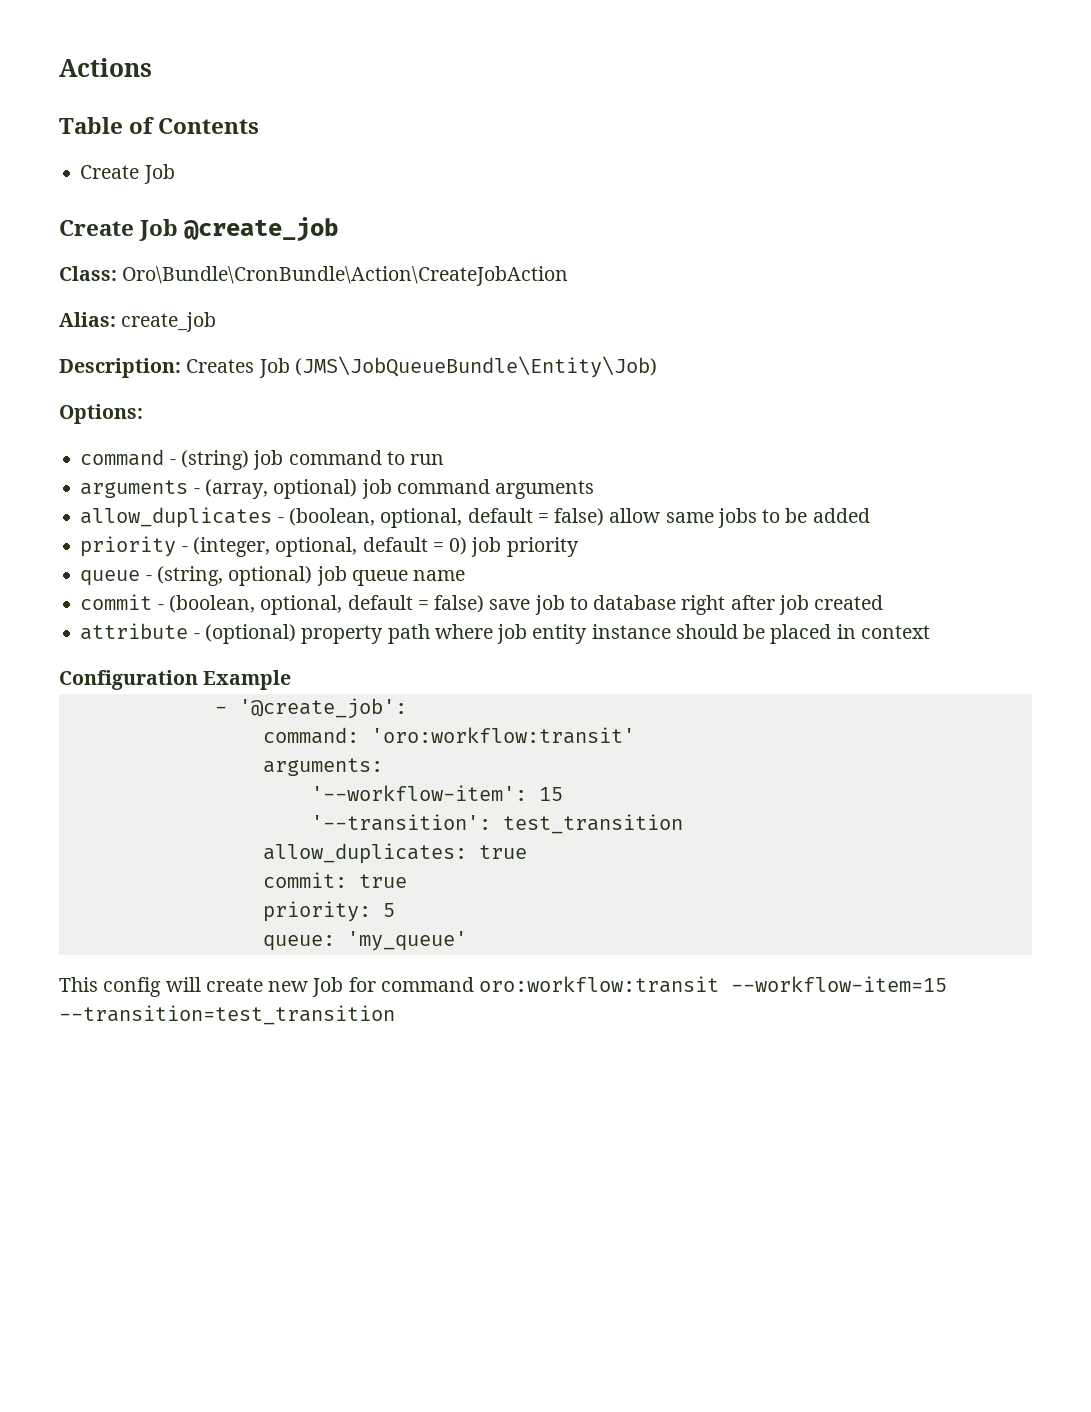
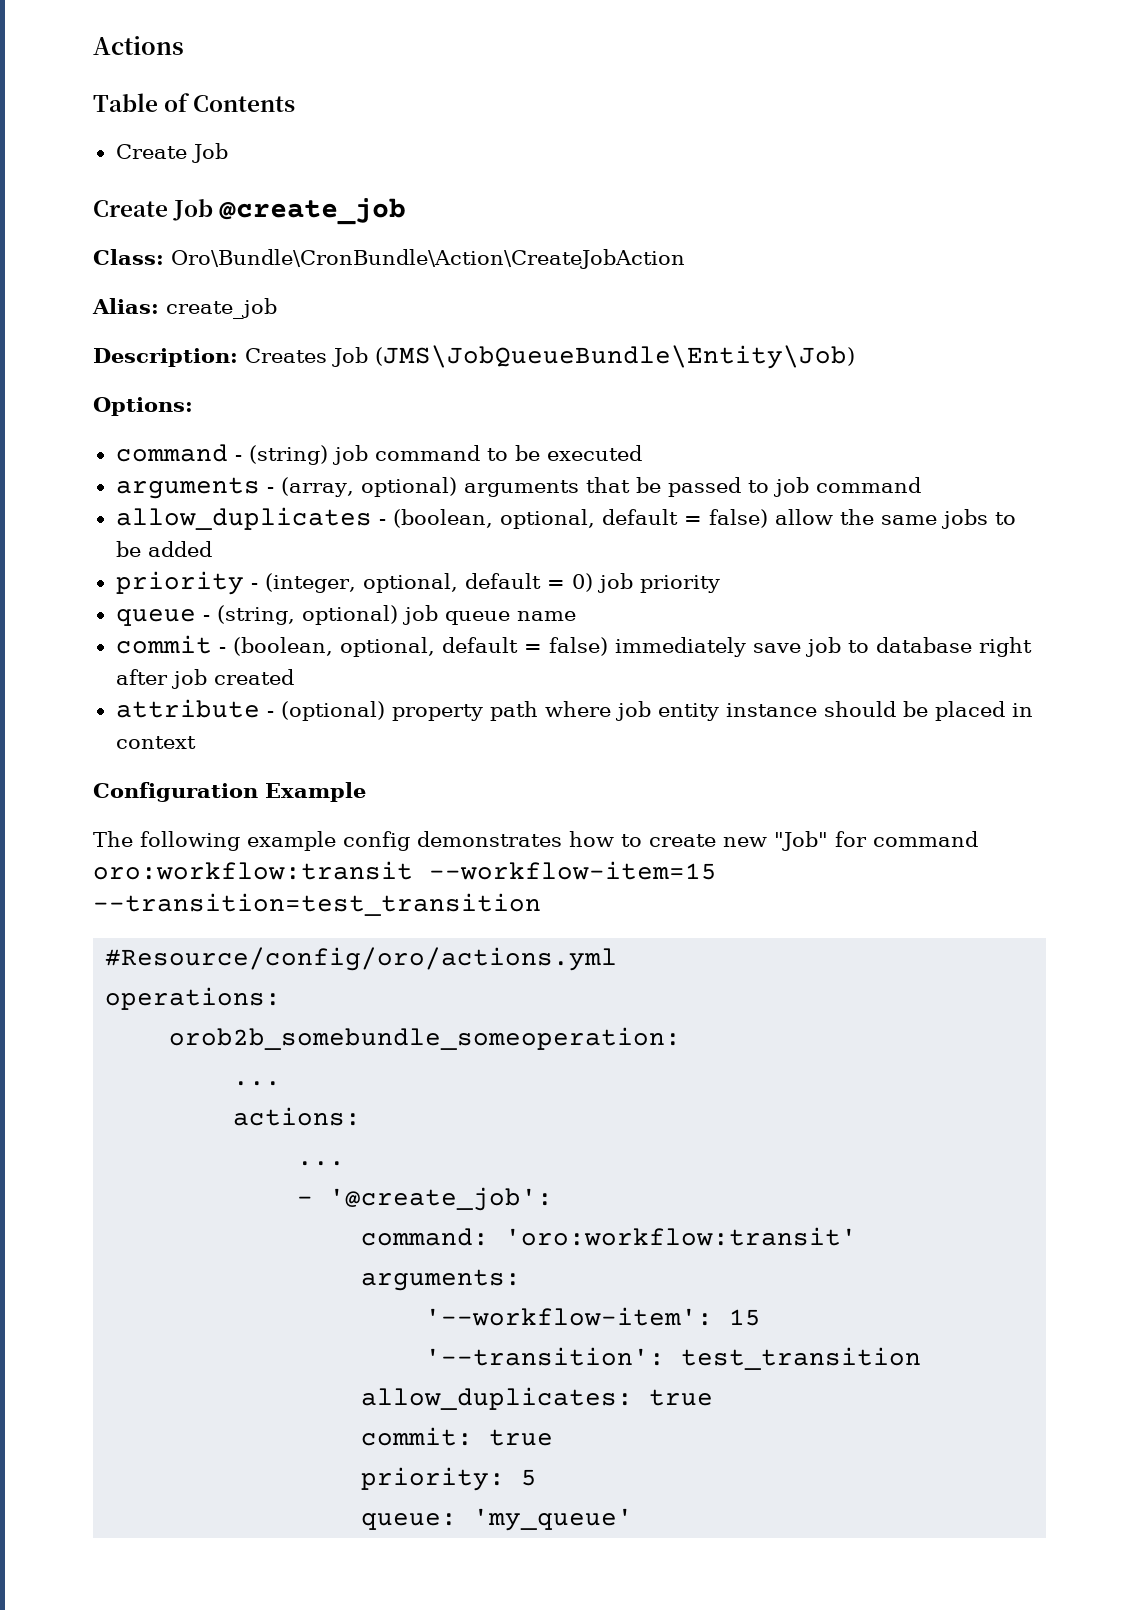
- command - (string) job command to run
+ command - (string) job command to be executed
- arguments - (array, optional) job command arguments
+ arguments - (array, optional) arguments that be passed to job command
- allow_duplicates - (boolean, optional, default = false) allow same jobs to be added
+ allow_duplicates - (boolean, optional, default = false) allow the same jobs to be added
- commit - (boolean, optional, default = false) save job to database right after job created
+ commit - (boolean, optional, default = false) immediately save job to database right after job created
+ The following example config demonstrates how to create new "Job" for command oro:workflow:transit --workflow-item=15 --transition=test_transition
+ #Resource/config/oro/actions.yml
+ operations:
+ orob2b_somebundle_someoperation:
+ ...
+ actions:
+ ...
- This config will create new Job for command oro:workflow:transit --workflow-item=15 --transition=test_transition

